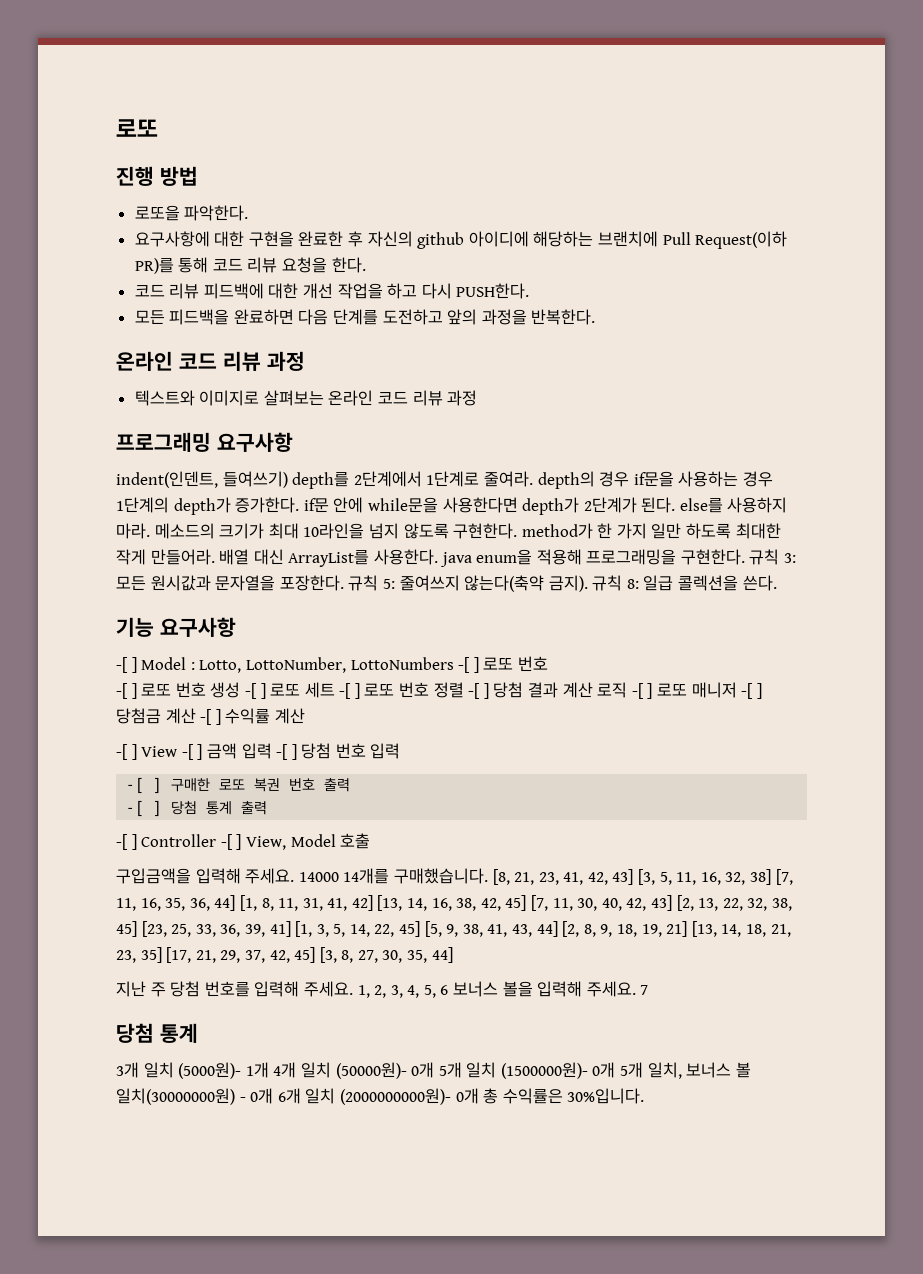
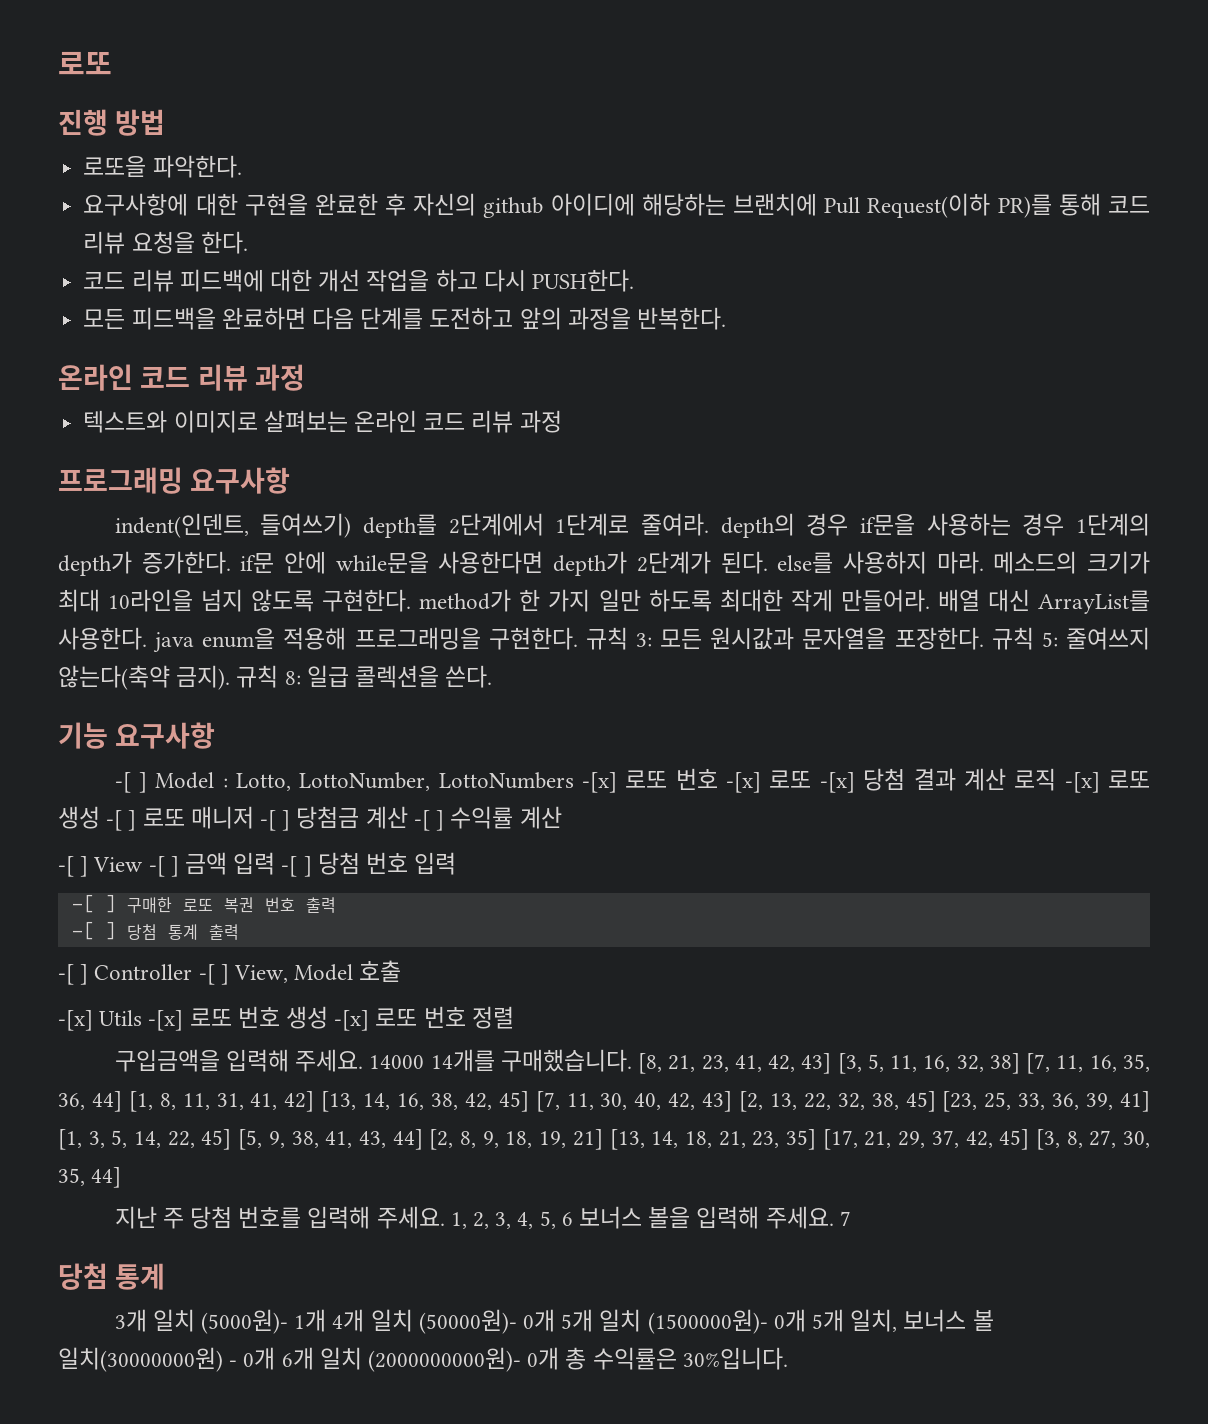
- -[ ] Model : Lotto, LottoNumber, LottoNumbers -[ ] 로또 번호
- -[ ] 로또 번호 생성 -[ ] 로또 세트 -[ ] 로또 번호 정렬 -[ ] 당첨 결과 계산 로직 -[ ] 로또 매니저 -[ ] 당첨금 계산 -[ ] 수익률 계산
+ -[ ] Model : Lotto, LottoNumber, LottoNumbers -[x] 로또 번호 -[x] 로또 -[x] 당첨 결과 계산 로직 -[x] 로또 생성 -[ ] 로또 매니저 -[ ] 당첨금 계산 -[ ] 수익률 계산
+ -[x] Utils -[x] 로또 번호 생성 -[x] 로또 번호 정렬

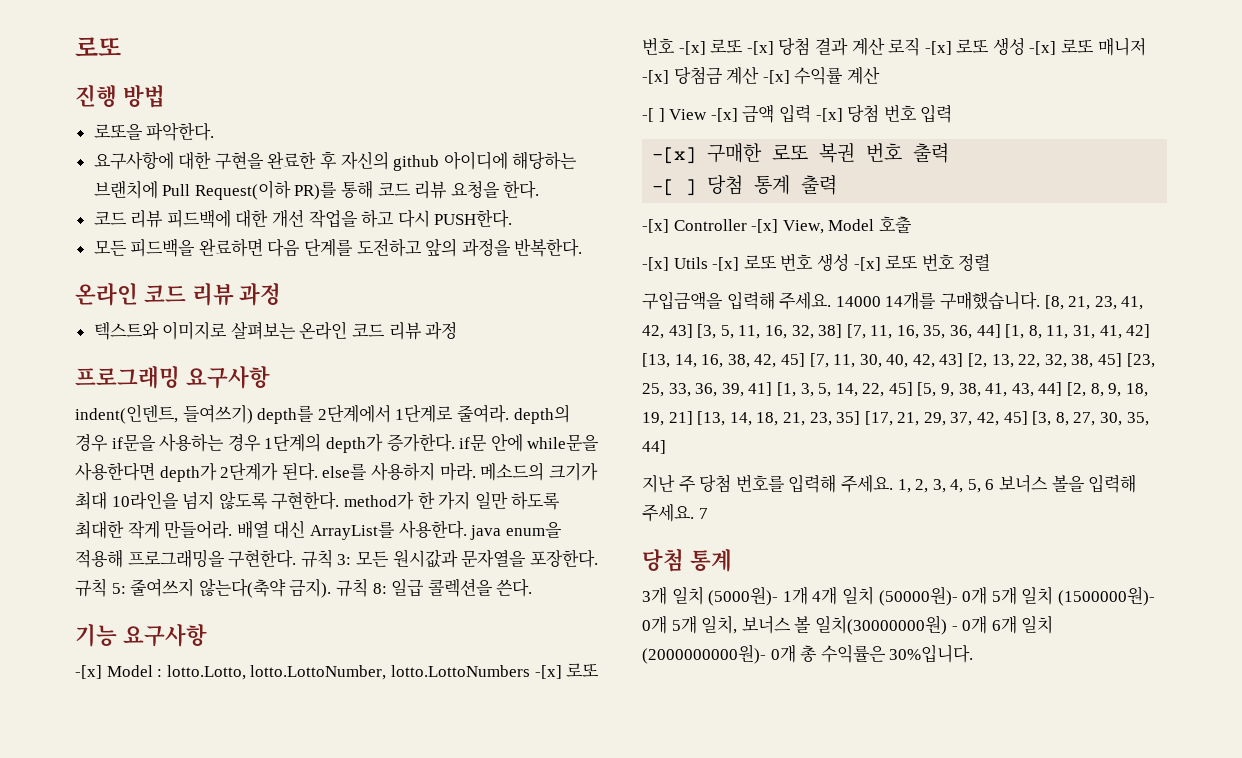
- -[ ] Model : Lotto, LottoNumber, LottoNumbers -[x] 로또 번호 -[x] 로또 -[x] 당첨 결과 계산 로직 -[x] 로또 생성 -[ ] 로또 매니저 -[ ] 당첨금 계산 -[ ] 수익률 계산
+ -[x] Model : lotto.Lotto, lotto.LottoNumber, lotto.LottoNumbers -[x] 로또 번호 -[x] 로또 -[x] 당첨 결과 계산 로직 -[x] 로또 생성 -[x] 로또 매니저 -[x] 당첨금 계산 -[x] 수익률 계산
- -[ ] View -[ ] 금액 입력 -[ ] 당첨 번호 입력
+ -[ ] View -[x] 금액 입력 -[x] 당첨 번호 입력
- -[ ] 구매한 로또 복권 번호 출력
+ -[x] 구매한 로또 복권 번호 출력
- -[ ] Controller -[ ] View, Model 호출
+ -[x] Controller -[x] View, Model 호출

